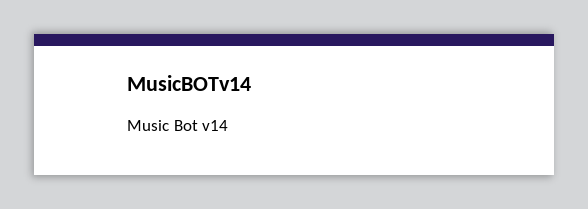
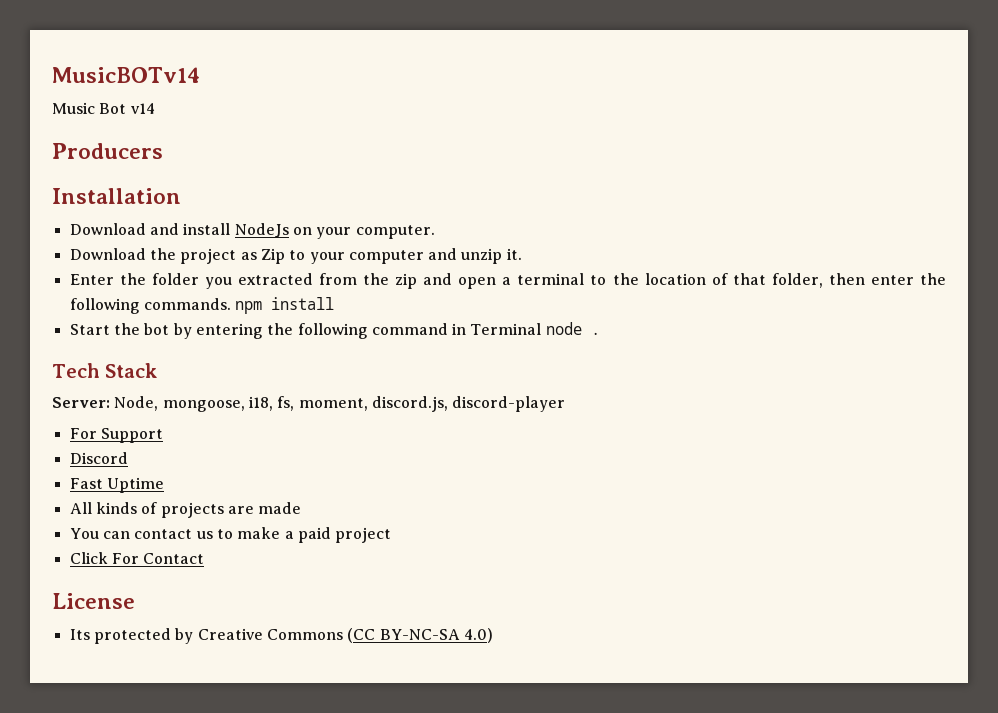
+ Producers
+ Installation
+ Download and install NodeJs on your computer.
+ Download the project as Zip to your computer and unzip it.
+ Enter the folder you extracted from the zip and open a terminal to the location of that folder, then enter the following commands. npm install
+ Start the bot by entering the following command in Terminal node .
+ Tech Stack
+ Server: Node, mongoose, i18, fs, moment, discord.js, discord-player
+ For Support
+ Discord
+ Fast Uptime
+ All kinds of projects are made
+ You can contact us to make a paid project
+ Click For Contact
+ License
+ Its protected by Creative Commons (CC BY-NC-SA 4.0)

